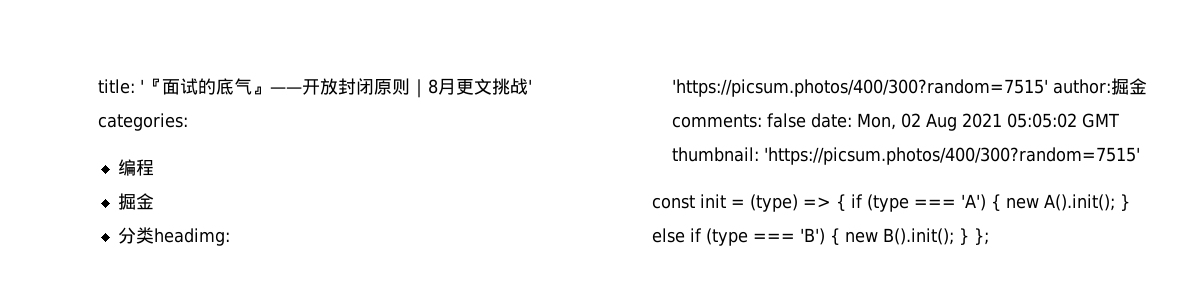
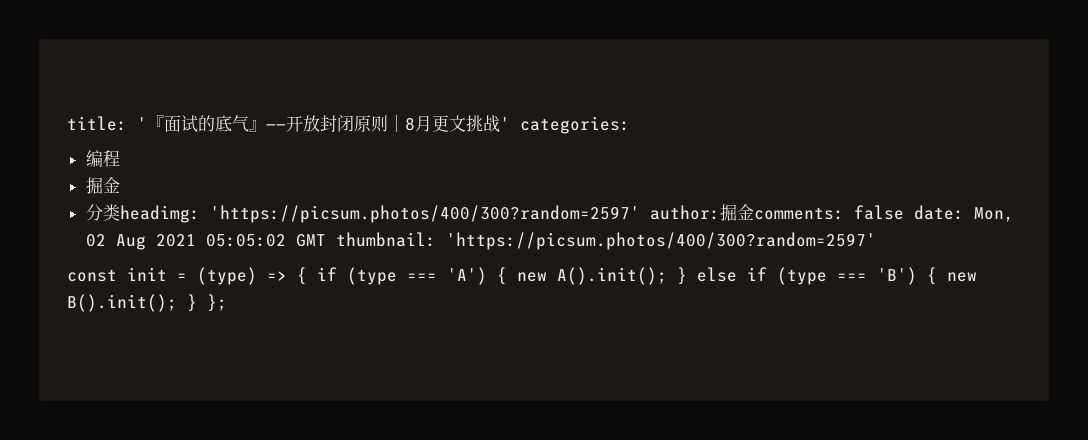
- 分类headimg: 'https://picsum.photos/400/300?random=7515' author:掘金comments: false date: Mon, 02 Aug 2021 05:05:02 GMT thumbnail: 'https://picsum.photos/400/300?random=7515'
+ 分类headimg: 'https://picsum.photos/400/300?random=2597' author:掘金comments: false date: Mon, 02 Aug 2021 05:05:02 GMT thumbnail: 'https://picsum.photos/400/300?random=2597'

